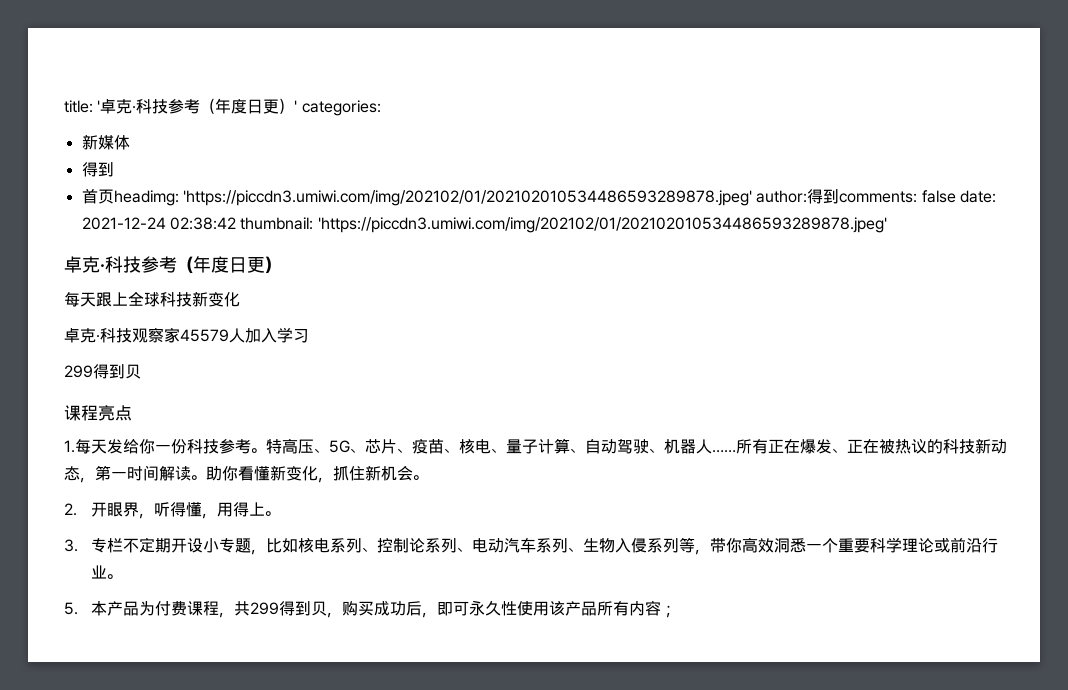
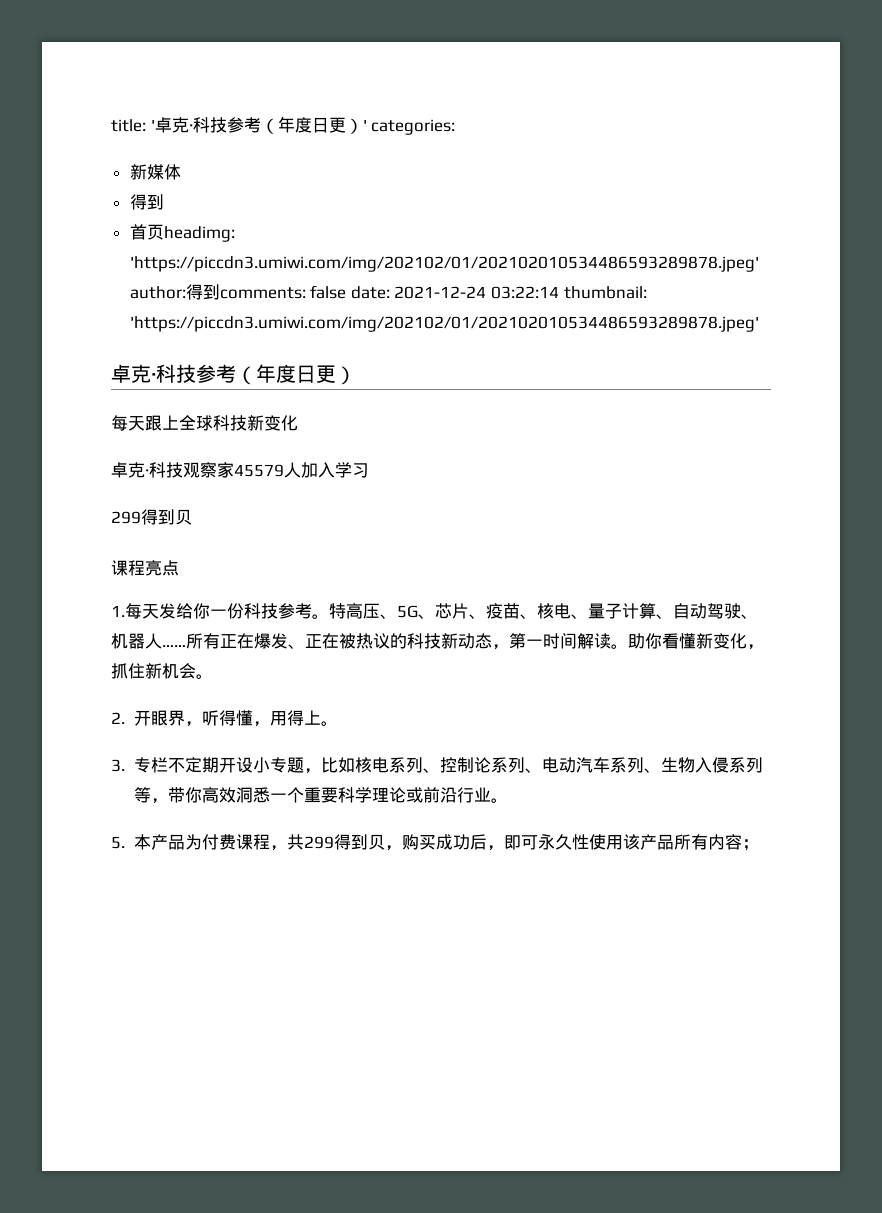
- 首页headimg: 'https://piccdn3.umiwi.com/img/202102/01/202102010534486593289878.jpeg' author:得到comments: false date: 2021-12-24 02:38:42 thumbnail: 'https://piccdn3.umiwi.com/img/202102/01/202102010534486593289878.jpeg'
+ 首页headimg: 'https://piccdn3.umiwi.com/img/202102/01/202102010534486593289878.jpeg' author:得到comments: false date: 2021-12-24 03:22:14 thumbnail: 'https://piccdn3.umiwi.com/img/202102/01/202102010534486593289878.jpeg'

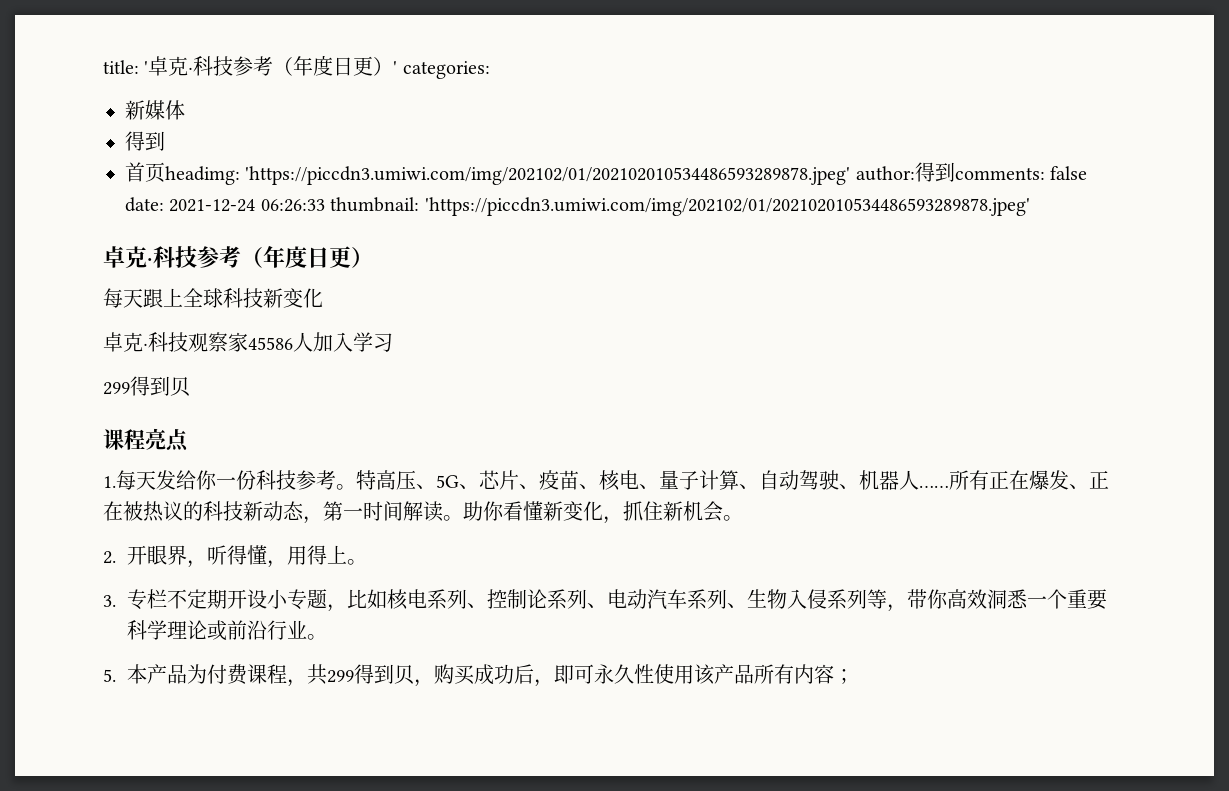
- 首页headimg: 'https://piccdn3.umiwi.com/img/202102/01/202102010534486593289878.jpeg' author:得到comments: false date: 2021-12-24 03:22:14 thumbnail: 'https://piccdn3.umiwi.com/img/202102/01/202102010534486593289878.jpeg'
+ 首页headimg: 'https://piccdn3.umiwi.com/img/202102/01/202102010534486593289878.jpeg' author:得到comments: false date: 2021-12-24 06:26:33 thumbnail: 'https://piccdn3.umiwi.com/img/202102/01/202102010534486593289878.jpeg'
- 卓克·科技观察家45579人加入学习
+ 卓克·科技观察家45586人加入学习

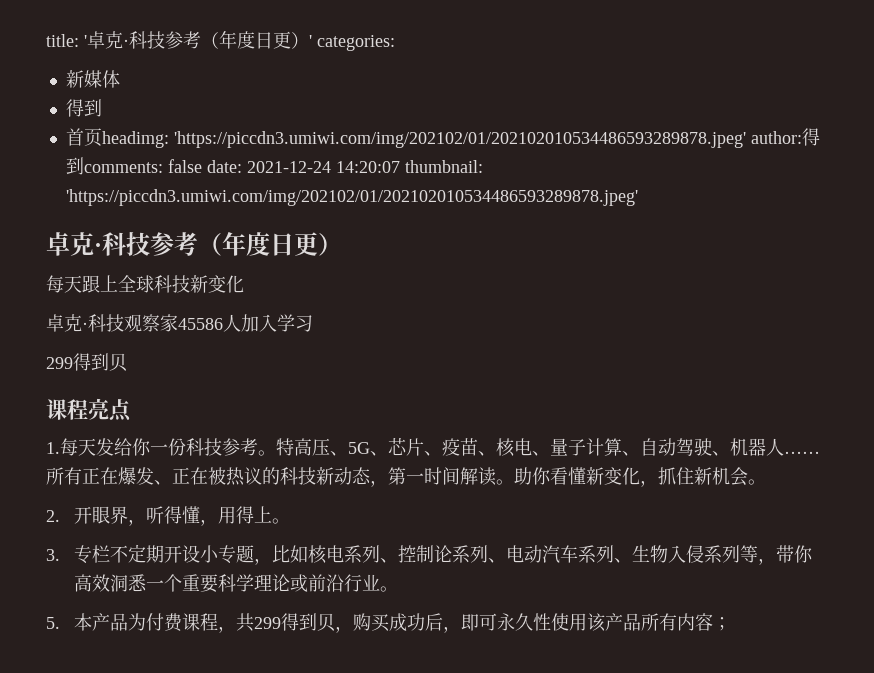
- 首页headimg: 'https://piccdn3.umiwi.com/img/202102/01/202102010534486593289878.jpeg' author:得到comments: false date: 2021-12-24 06:26:33 thumbnail: 'https://piccdn3.umiwi.com/img/202102/01/202102010534486593289878.jpeg'
+ 首页headimg: 'https://piccdn3.umiwi.com/img/202102/01/202102010534486593289878.jpeg' author:得到comments: false date: 2021-12-24 14:20:07 thumbnail: 'https://piccdn3.umiwi.com/img/202102/01/202102010534486593289878.jpeg'

